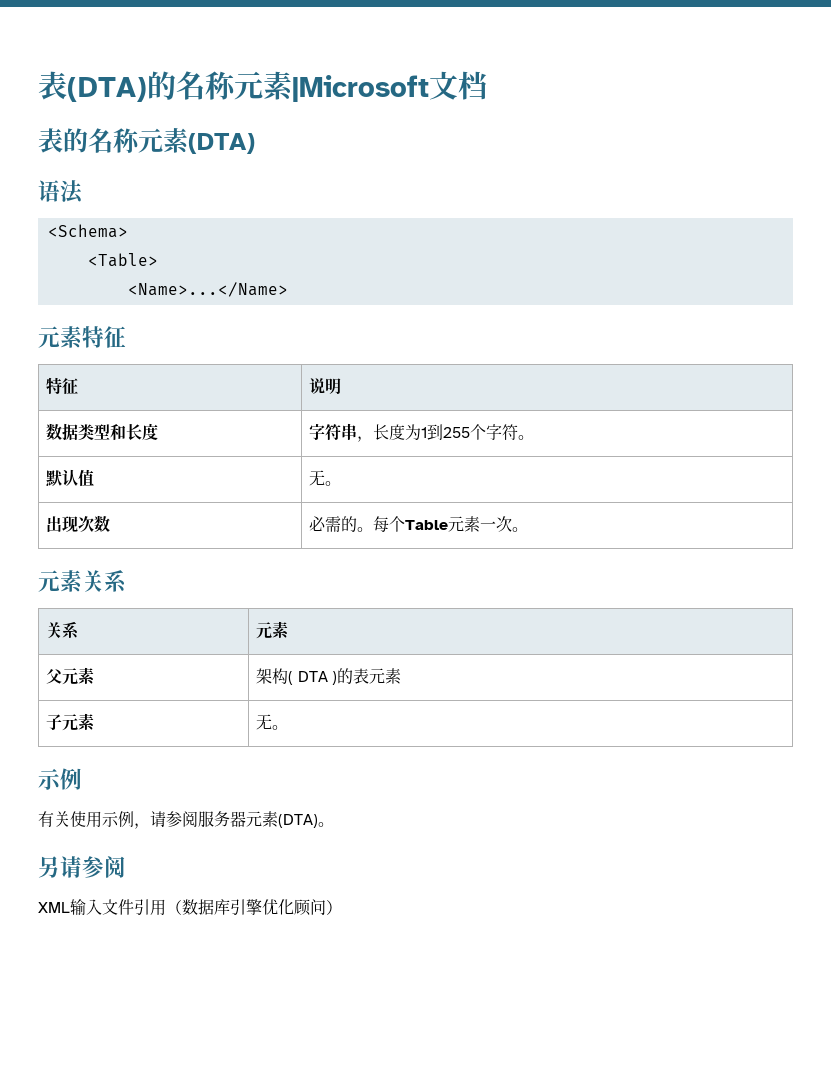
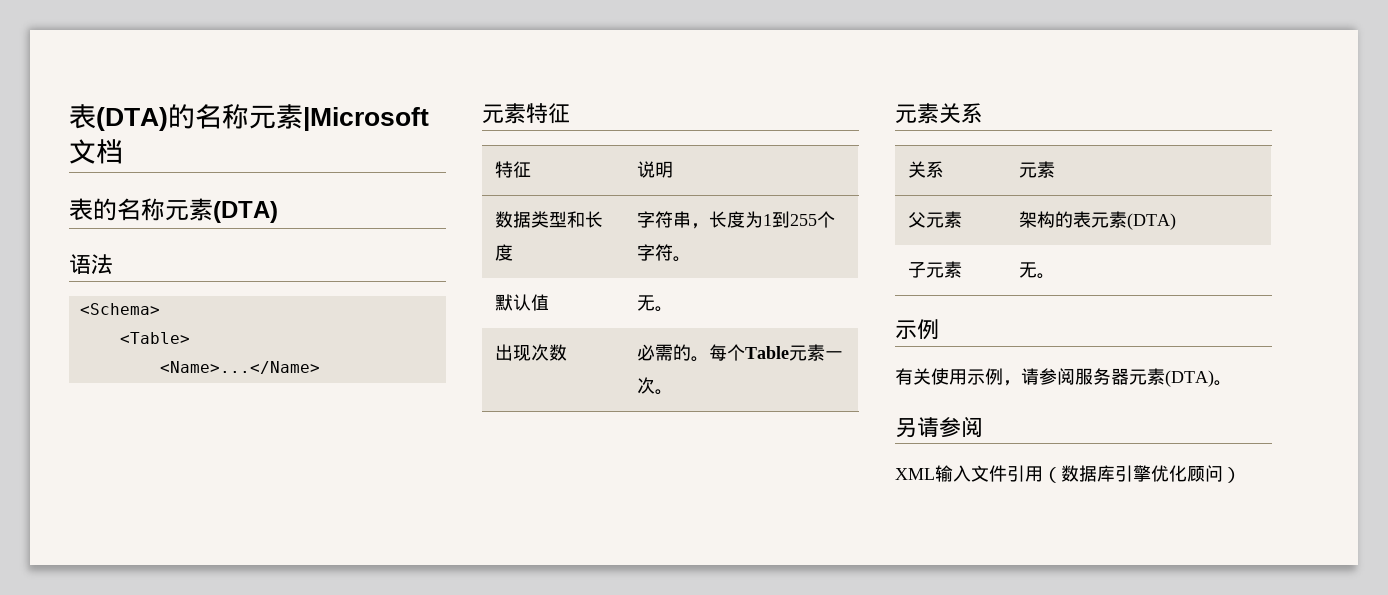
- 父元素 | 架构( DTA )的表元素
+ 父元素 | 架构的表元素(DTA)

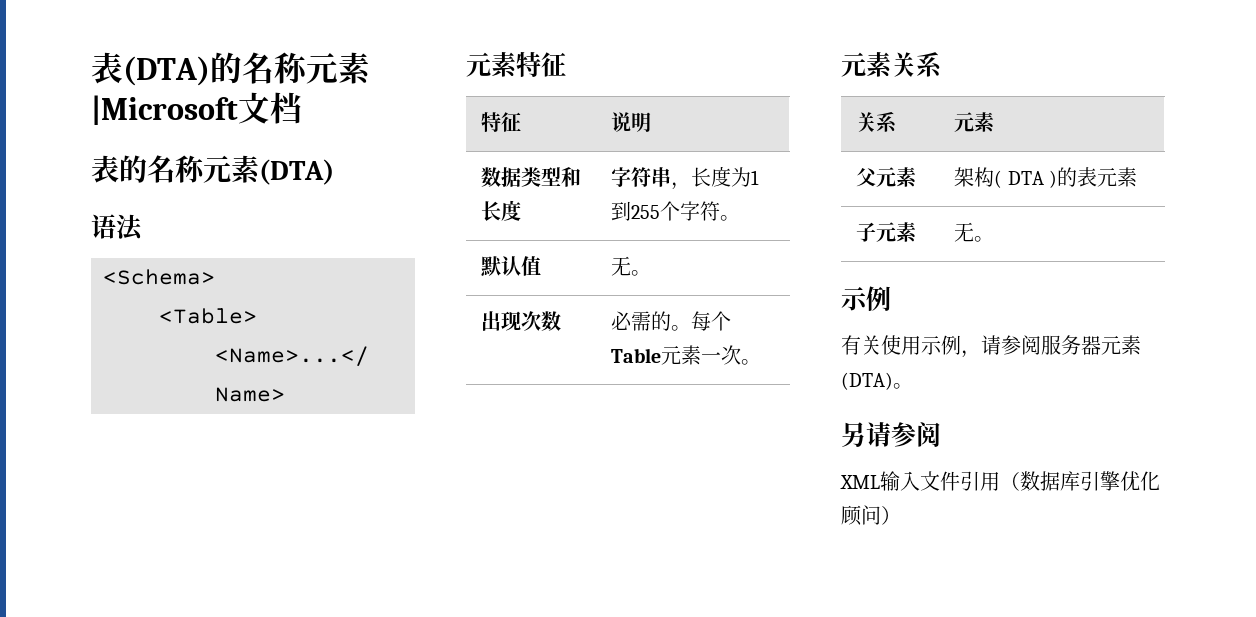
- 父元素 | 架构的表元素(DTA)
+ 父元素 | 架构( DTA )的表元素

